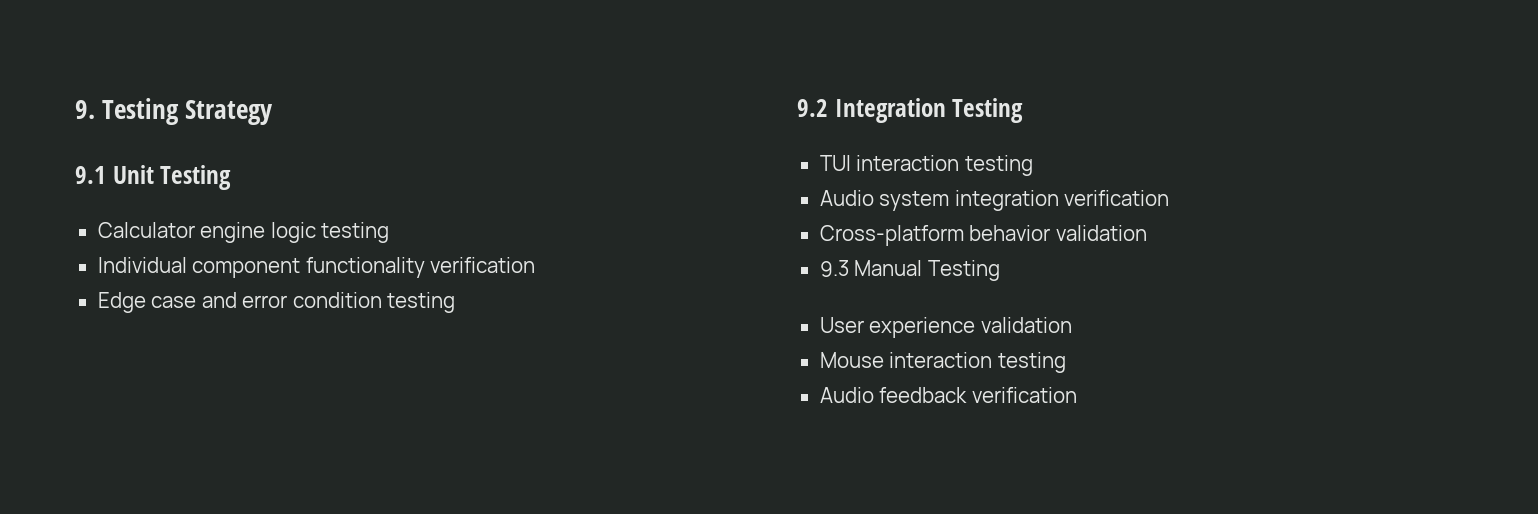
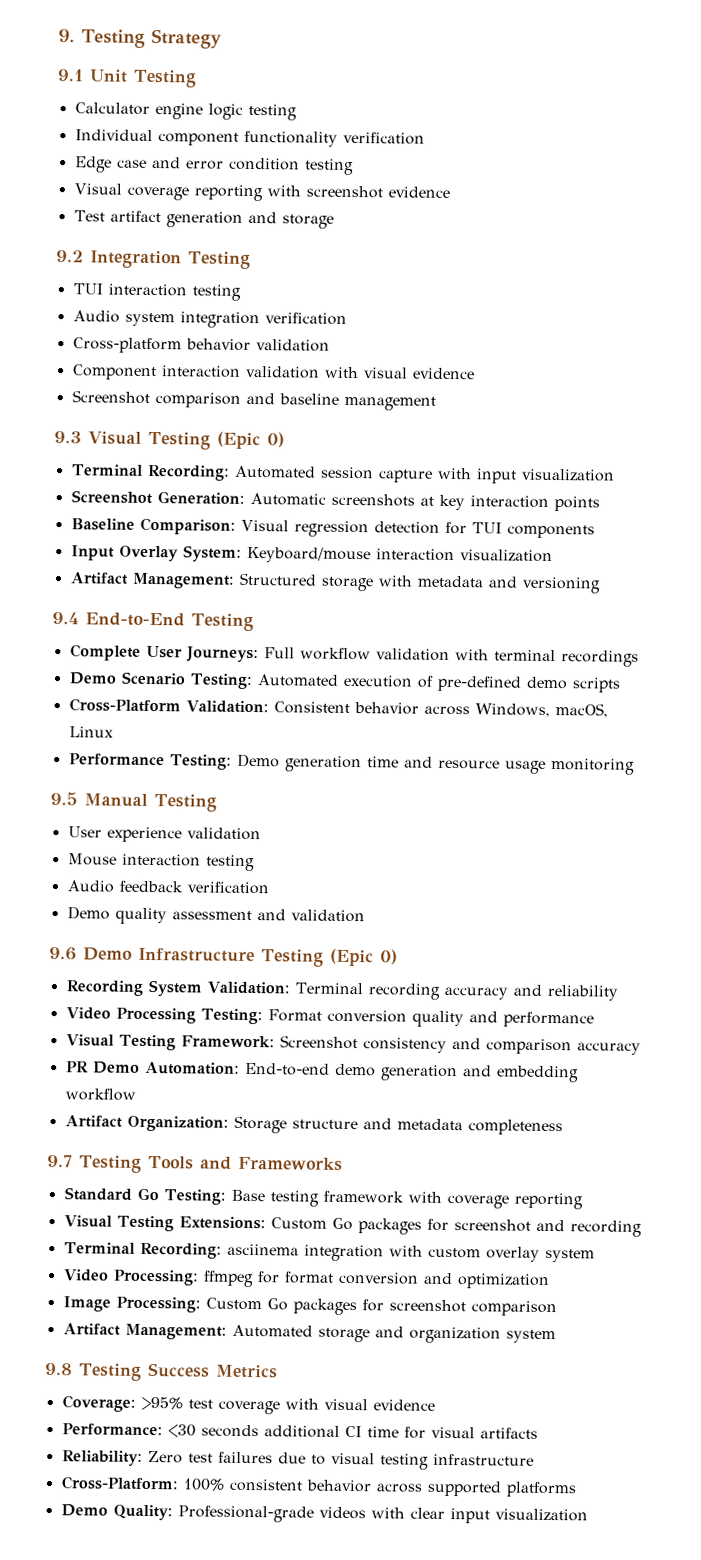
+ Visual coverage reporting with screenshot evidence
+ Test artifact generation and storage
- 9.3 Manual Testing
+ Component interaction validation with visual evidence
+ Screenshot comparison and baseline management
+ 9.3 Visual Testing (Epic 0)
+ Terminal Recording: Automated session capture with input visualization
+ Screenshot Generation: Automatic screenshots at key interaction points
+ Baseline Comparison: Visual regression detection for TUI components
+ Input Overlay System: Keyboard/mouse interaction visualization
+ Artifact Management: Structured storage with metadata and versioning
+ 9.4 End-to-End Testing
+ Complete User Journeys: Full workflow validation with terminal recordings
+ Demo Scenario Testing: Automated execution of pre-defined demo scripts
+ Cross-Platform Validation: Consistent behavior across Windows, macOS, Linux
+ Performance Testing: Demo generation time and resource usage monitoring
+ 9.5 Manual Testing
+ Demo quality assessment and validation
+ 9.6 Demo Infrastructure Testing (Epic 0)
+ Recording System Validation: Terminal recording accuracy and reliability
+ Video Processing Testing: Format conversion quality and performance
+ Visual Testing Framework: Screenshot consistency and comparison accuracy
+ PR Demo Automation: End-to-end demo generation and embedding workflow
+ Artifact Organization: Storage structure and metadata completeness
+ 9.7 Testing Tools and Frameworks
+ Standard Go Testing: Base testing framework with coverage reporting
+ Visual Testing Extensions: Custom Go packages for screenshot and recording
+ Terminal Recording: asciinema integration with custom overlay system
+ Video Processing: ffmpeg for format conversion and optimization
+ Image Processing: Custom Go packages for screenshot comparison
+ Artifact Management: Automated storage and organization system
+ 9.8 Testing Success Metrics
+ Coverage: >95% test coverage with visual evidence
+ Performance: <30 seconds additional CI time for visual artifacts
+ Reliability: Zero test failures due to visual testing infrastructure
+ Cross-Platform: 100% consistent behavior across supported platforms
+ Demo Quality: Professional-grade videos with clear input visualization

